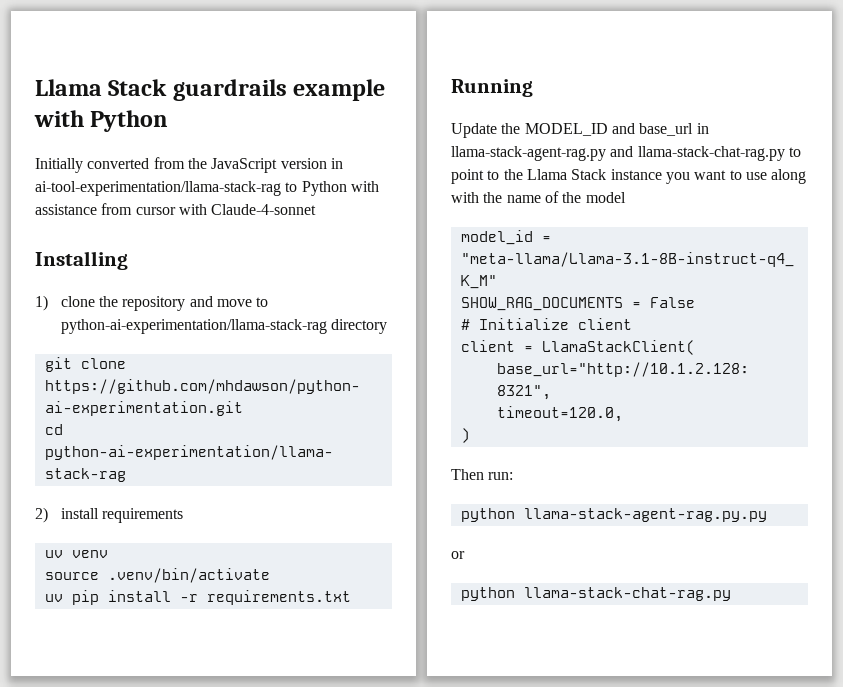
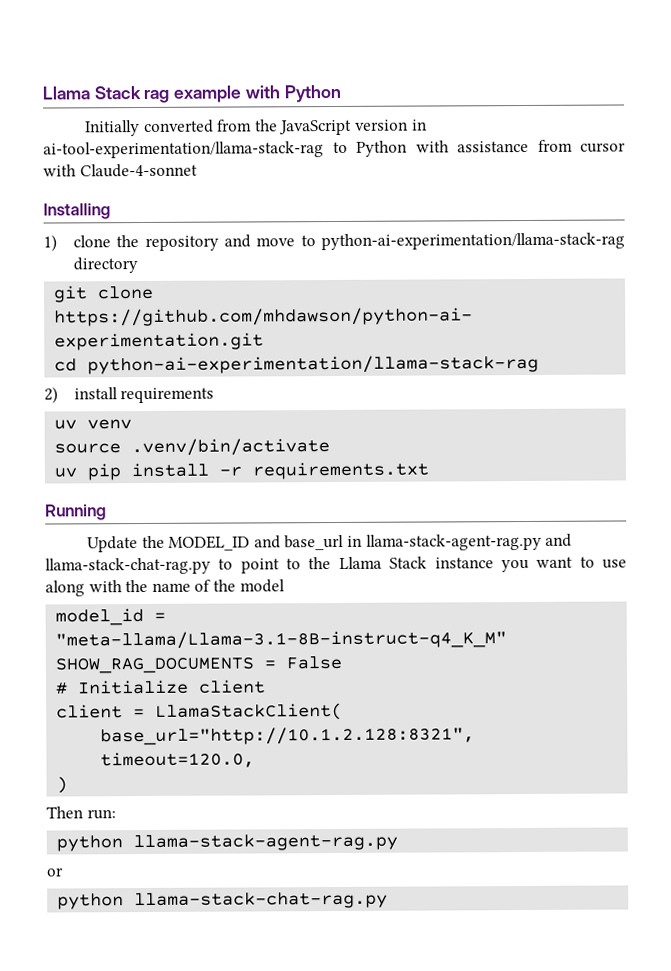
- Llama Stack guardrails example with Python
+ Llama Stack rag example with Python
- python llama-stack-agent-rag.py.py
+ python llama-stack-agent-rag.py

